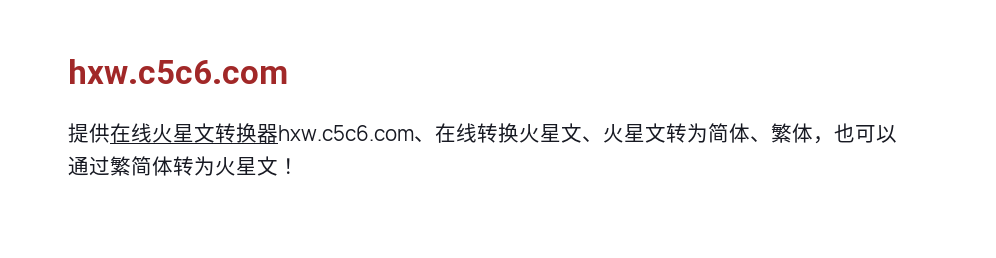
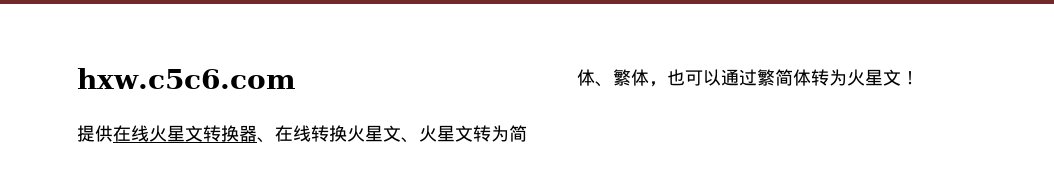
- 提供在线火星文转换器hxw.c5c6.com、在线转换火星文、火星文转为简体、繁体，也可以通过繁简体转为火星文！
+ 提供在线火星文转换器、在线转换火星文、火星文转为简体、繁体，也可以通过繁简体转为火星文！

